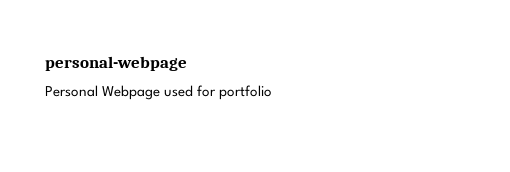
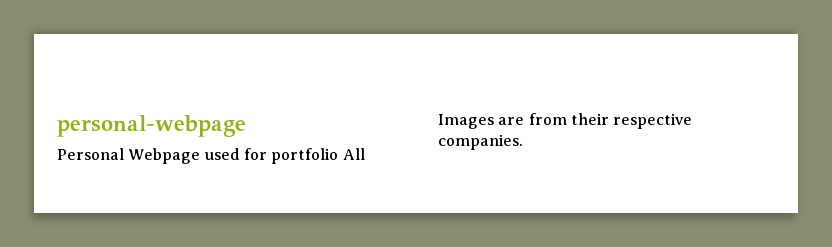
- Personal Webpage used for portfolio
+ Personal Webpage used for portfolio All Images are from their respective companies.

